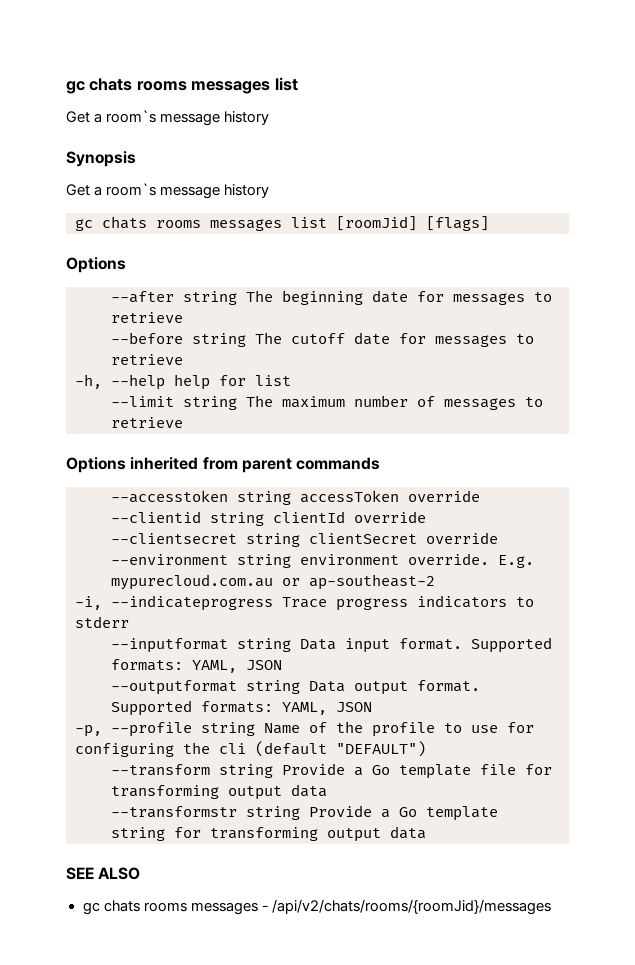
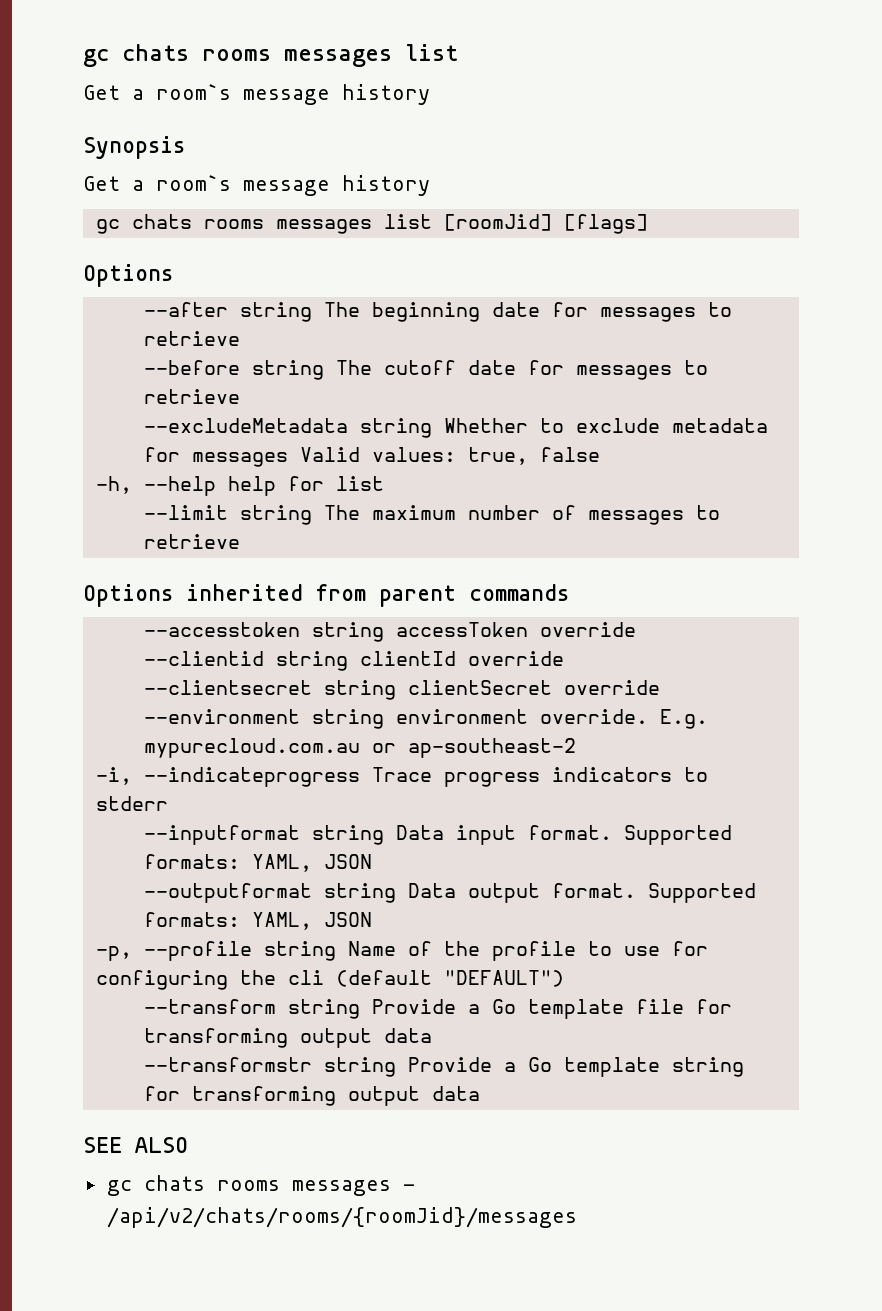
+ --excludeMetadata string Whether to exclude metadata for messages Valid values: true, false

